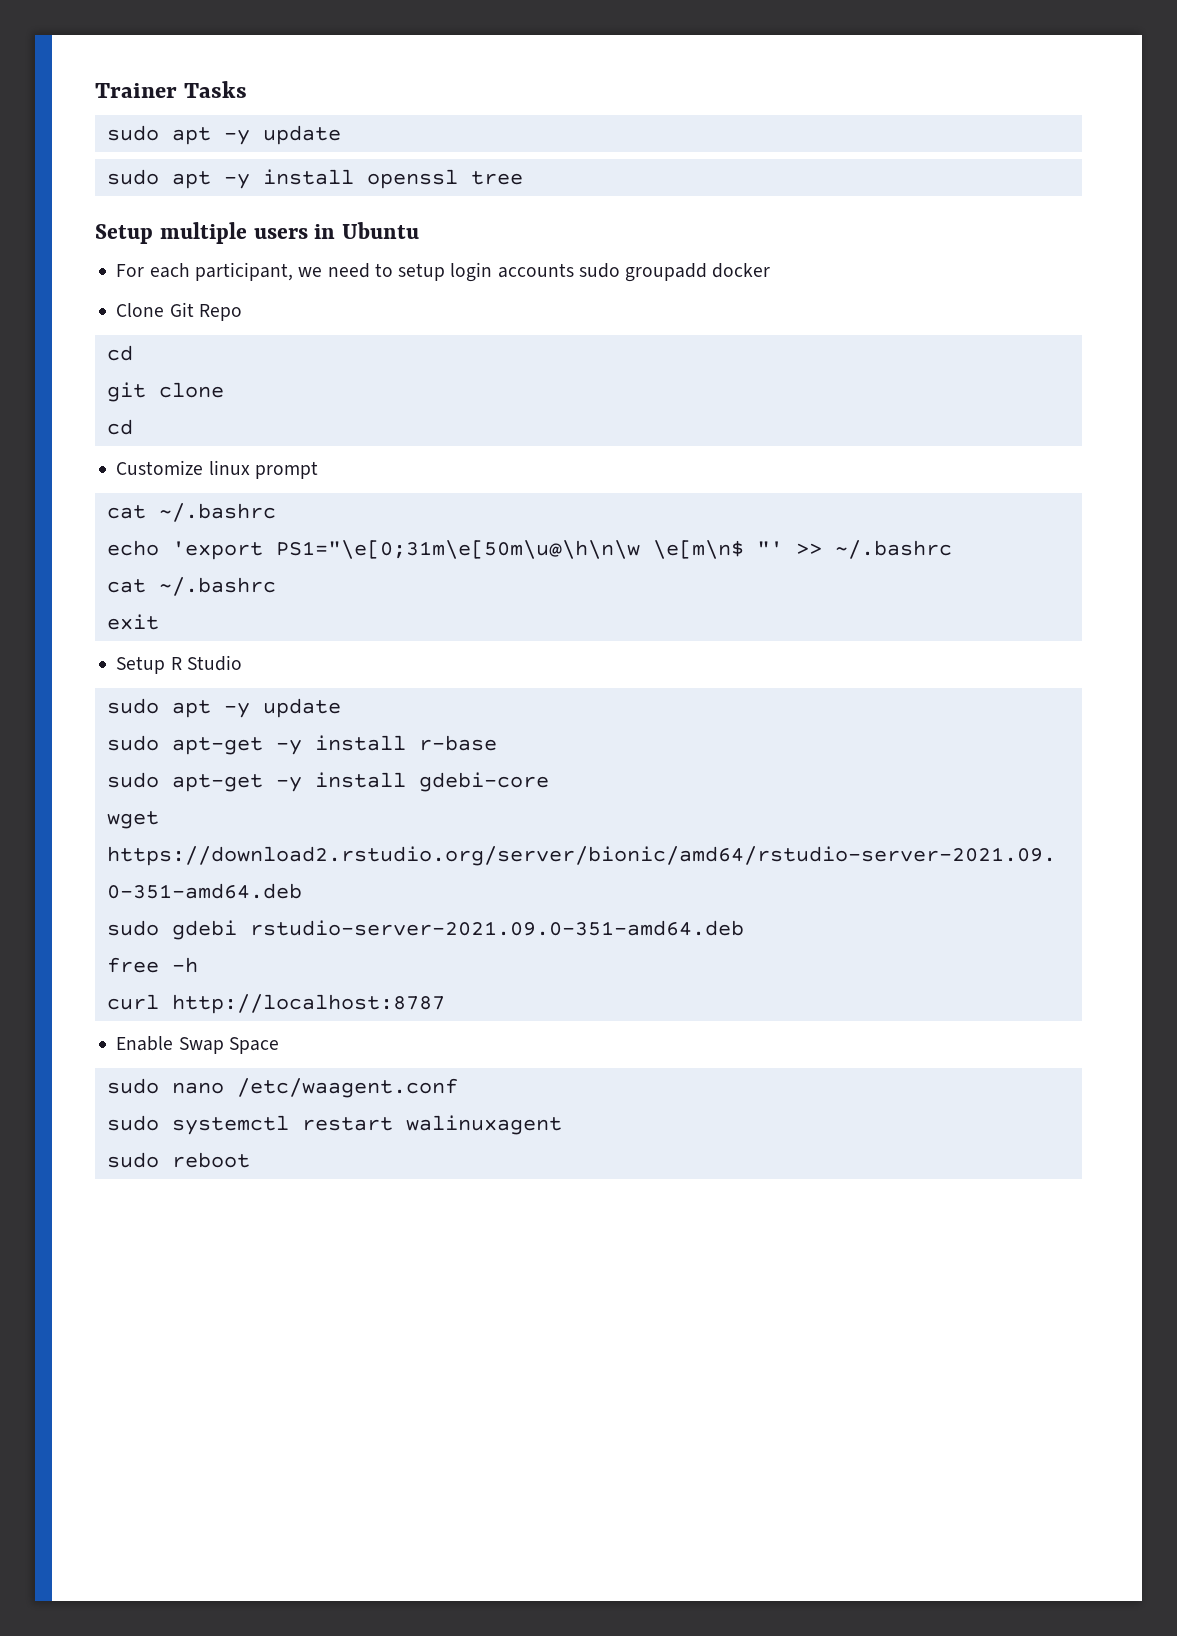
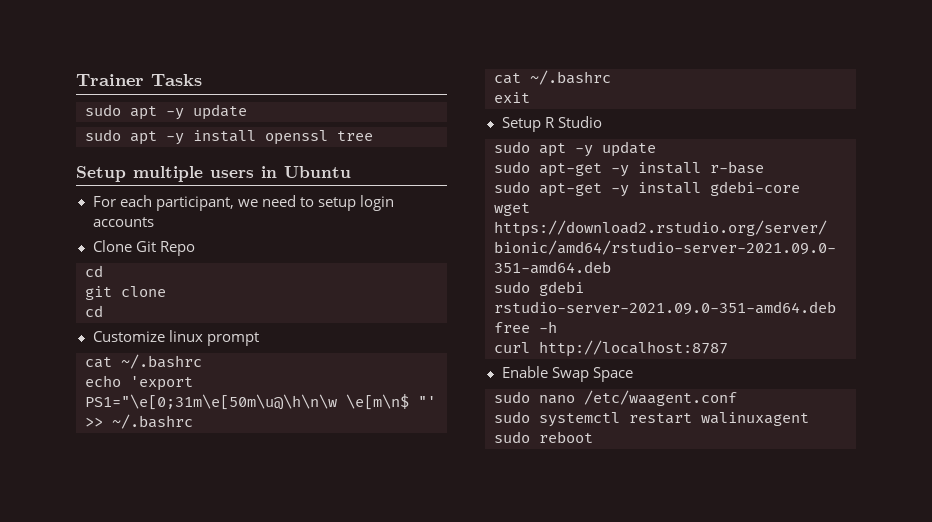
- For each participant, we need to setup login accounts sudo groupadd docker
+ For each participant, we need to setup login accounts

